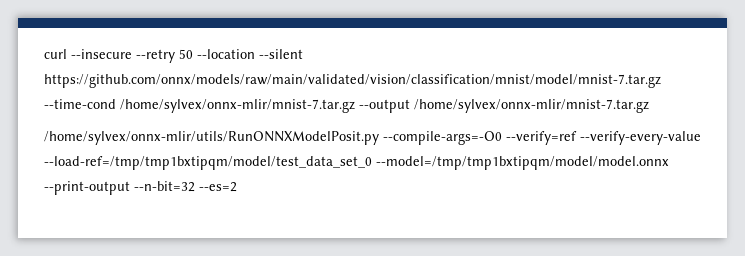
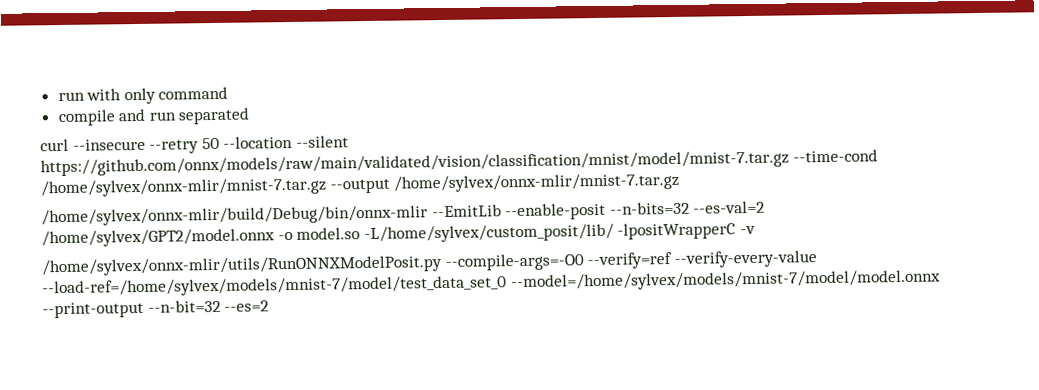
+ run with only command
+ compile and run separated
+ /home/sylvex/onnx-mlir/build/Debug/bin/onnx-mlir --EmitLib --enable-posit --n-bits=32 --es-val=2 /home/sylvex/GPT2/model.onnx -o model.so -L/home/sylvex/custom_posit/lib/ -lpositWrapperC -v
- /home/sylvex/onnx-mlir/utils/RunONNXModelPosit.py --compile-args=-O0 --verify=ref --verify-every-value --load-ref=/tmp/tmp1bxtipqm/model/test_data_set_0 --model=/tmp/tmp1bxtipqm/model/model.onnx --print-output --n-bit=32 --es=2
+ /home/sylvex/onnx-mlir/utils/RunONNXModelPosit.py --compile-args=-O0 --verify=ref --verify-every-value --load-ref=/home/sylvex/models/mnist-7/model/test_data_set_0 --model=/home/sylvex/models/mnist-7/model/model.onnx --print-output --n-bit=32 --es=2

